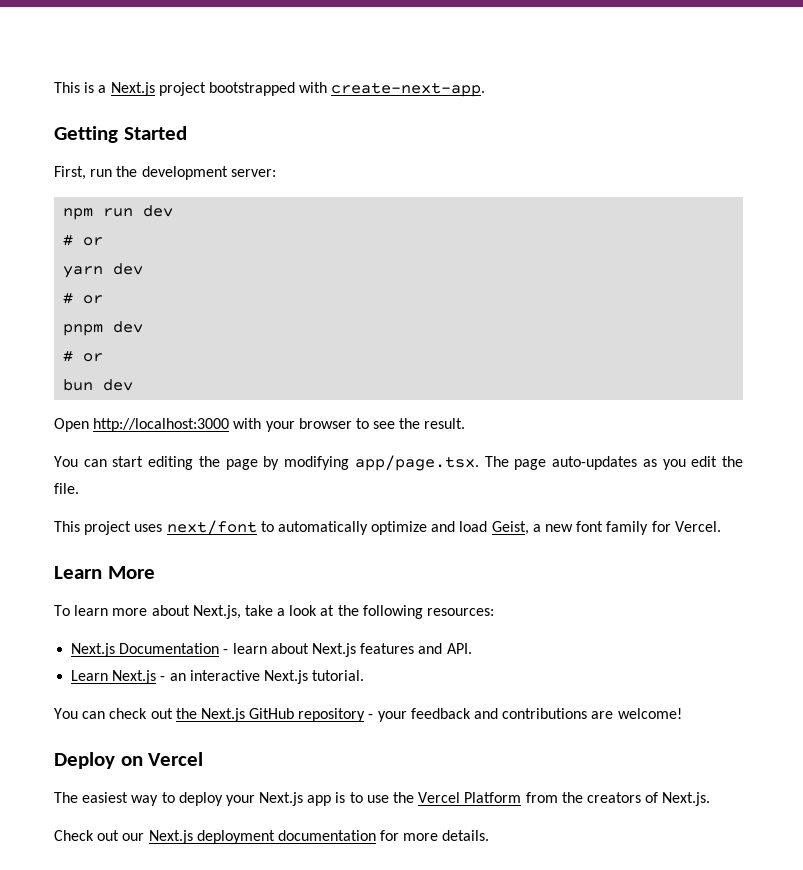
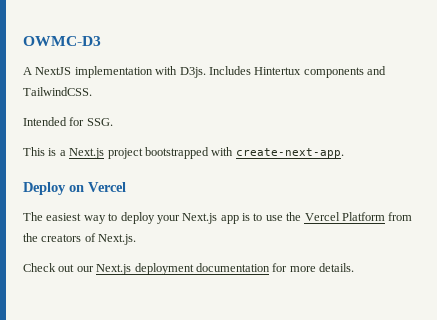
+ OWMC-D3
+ A NextJS implementation with D3js. Includes Hintertux components and TailwindCSS.
+ Intended for SSG.
- Getting Started
- First, run the development server:
- npm run dev
- # or
- yarn dev
- # or
- pnpm dev
- # or
- bun dev
- Open http://localhost:3000 with your browser to see the result.
- You can start editing the page by modifying app/page.tsx. The page auto-updates as you edit the file.
- This project uses next/font to automatically optimize and load Geist, a new font family for Vercel.
- Learn More
- To learn more about Next.js, take a look at the following resources:
- Next.js Documentation - learn about Next.js features and API.
- Learn Next.js - an interactive Next.js tutorial.
- You can check out the Next.js GitHub repository - your feedback and contributions are welcome!

